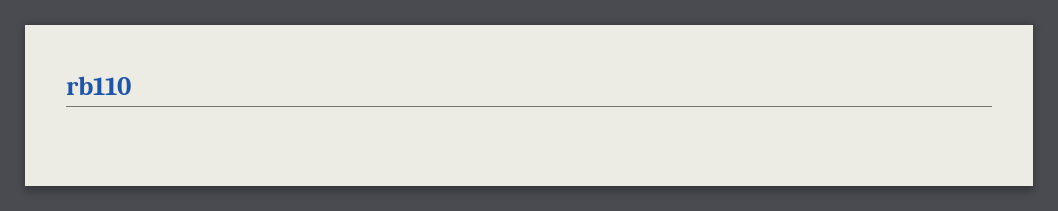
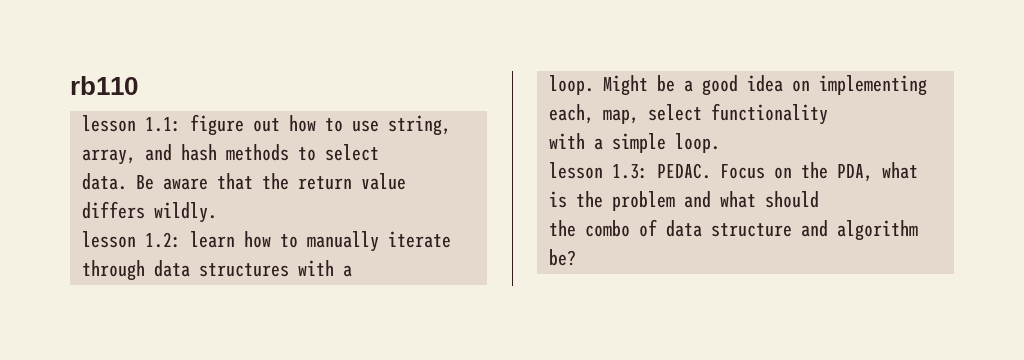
+ lesson 1.1: figure out how to use string, array, and hash methods to select
+ data. Be aware that the return value differs wildly.
+ lesson 1.2: learn how to manually iterate through data structures with a
+ loop. Might be a good idea on implementing each, map, select functionality
+ with a simple loop.
+ lesson 1.3: PEDAC. Focus on the PDA, what is the problem and what should
+ the combo of data structure and algorithm be?

